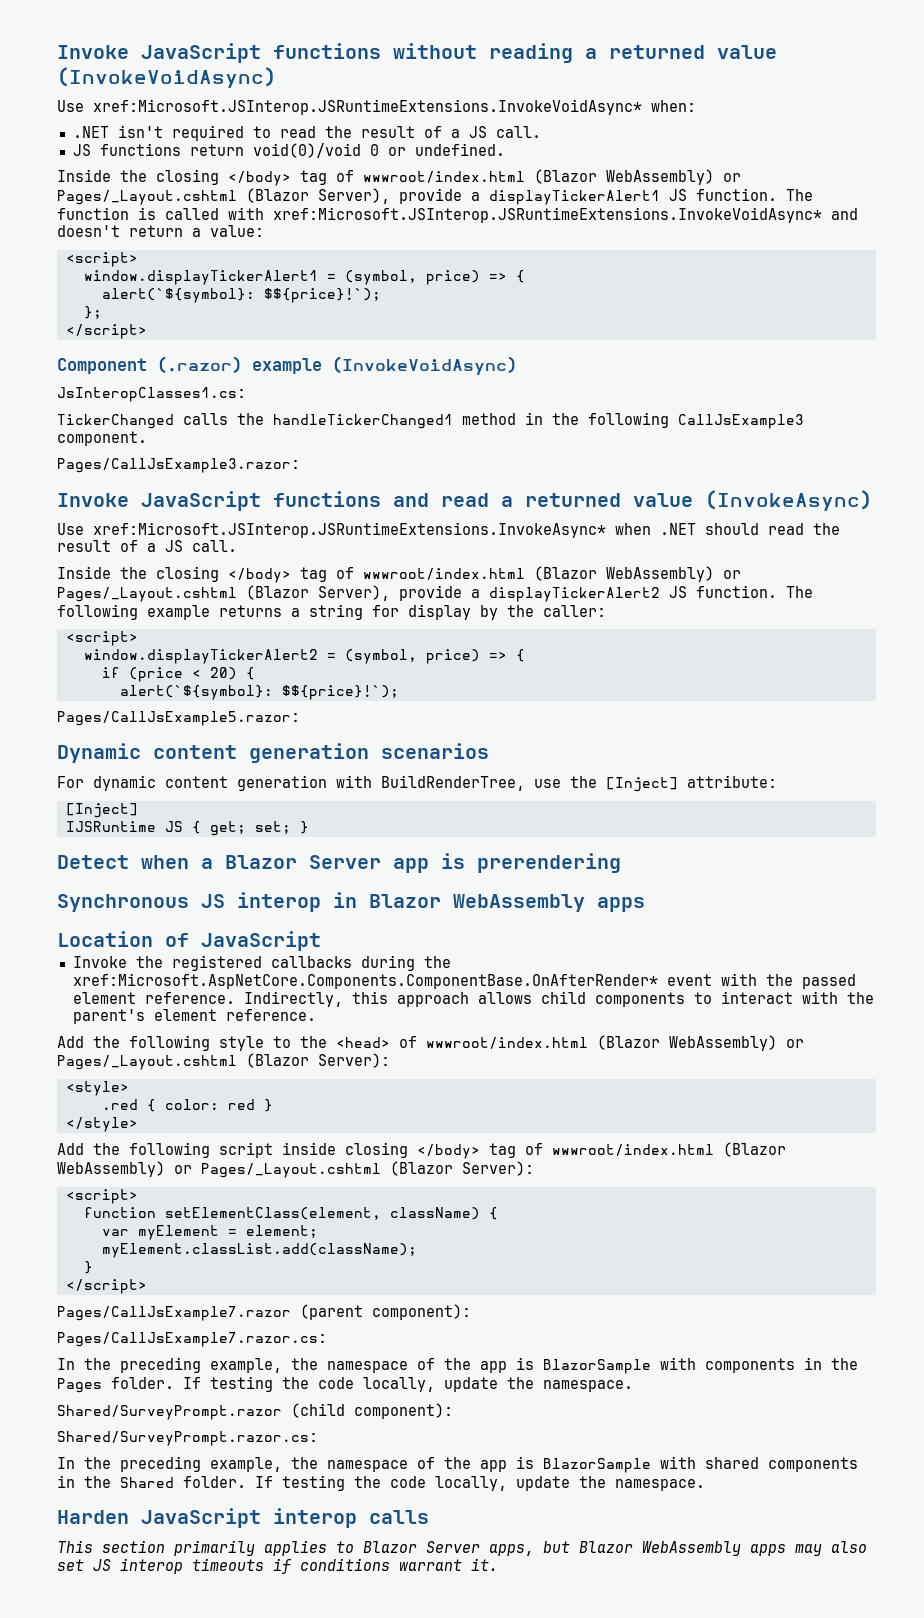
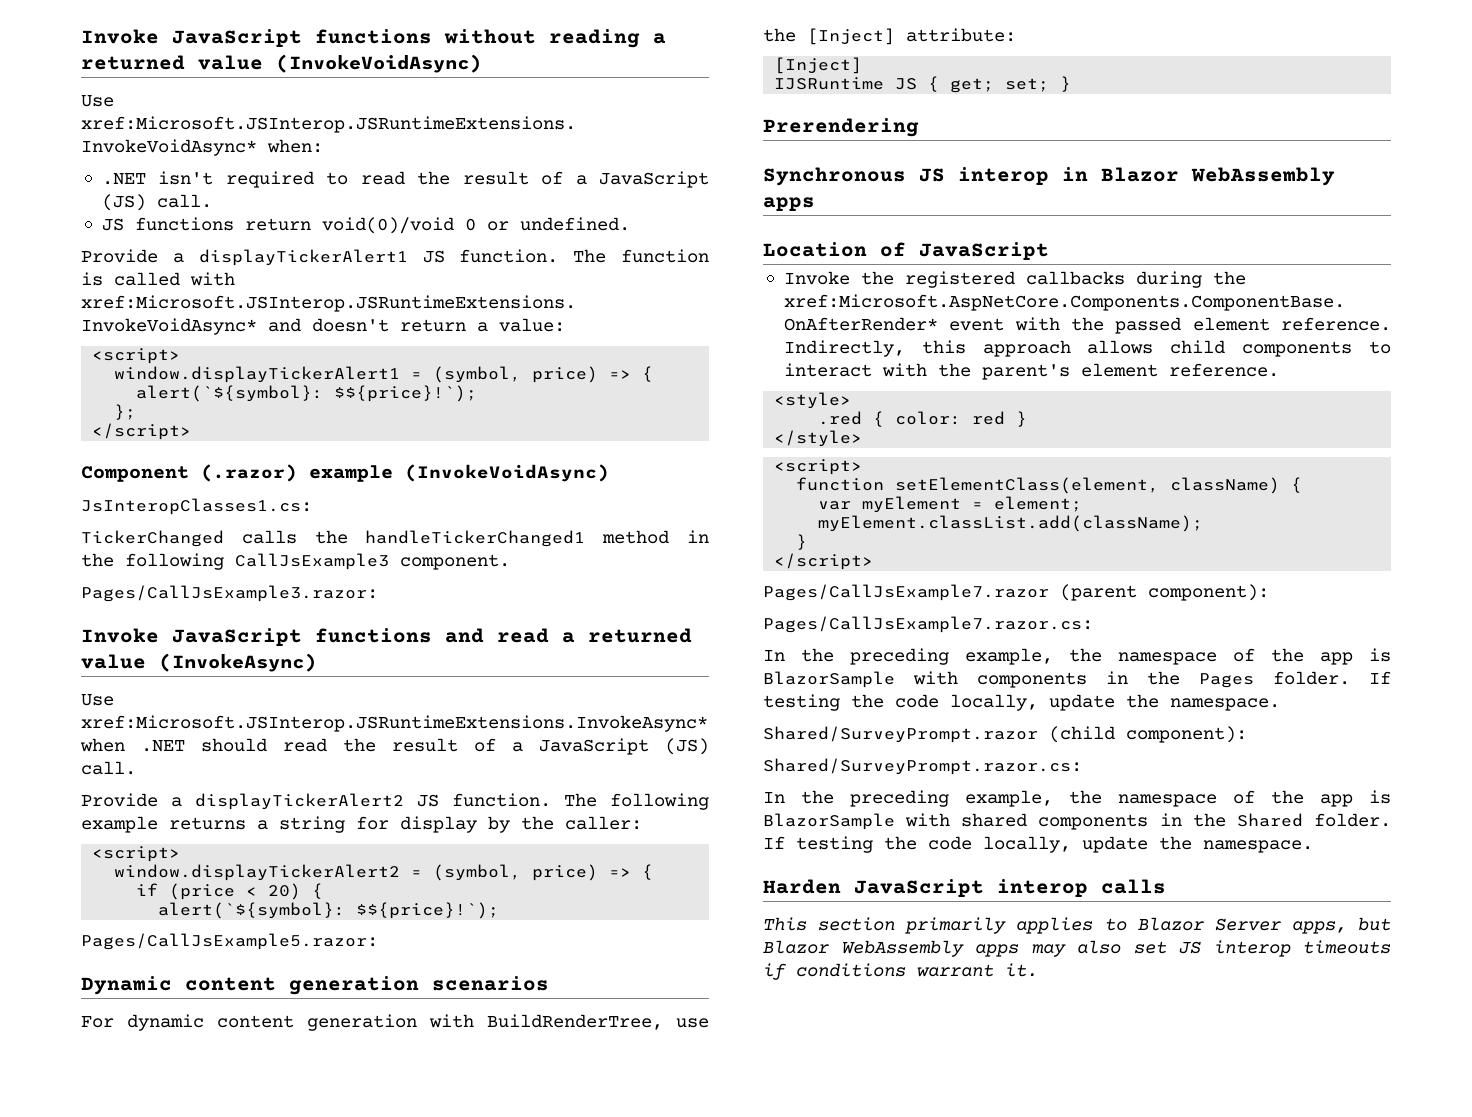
- .NET isn't required to read the result of a JS call.
+ .NET isn't required to read the result of a JavaScript (JS) call.
- Inside the closing </body> tag of wwwroot/index.html (Blazor WebAssembly) or Pages/_Layout.cshtml (Blazor Server), provide a displayTickerAlert1 JS function.
+ Provide a displayTickerAlert1 JS function.
- Use xref:Microsoft.JSInterop.JSRuntimeExtensions.InvokeAsync* when .NET should read the result of a JS call.
- Inside the closing </body> tag of wwwroot/index.html (Blazor WebAssembly) or Pages/_Layout.cshtml (Blazor Server), provide a displayTickerAlert2 JS function.
+ Use xref:Microsoft.JSInterop.JSRuntimeExtensions.InvokeAsync* when .NET should read the result of a JavaScript (JS) call.
+ Provide a displayTickerAlert2 JS function.
- Detect when a Blazor Server app is prerendering
+ Prerendering
- Add the following style to the <head> of wwwroot/index.html (Blazor WebAssembly) or Pages/_Layout.cshtml (Blazor Server):
- Add the following script inside closing </body> tag of wwwroot/index.html (Blazor WebAssembly) or Pages/_Layout.cshtml (Blazor Server):

